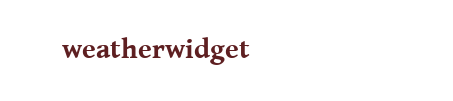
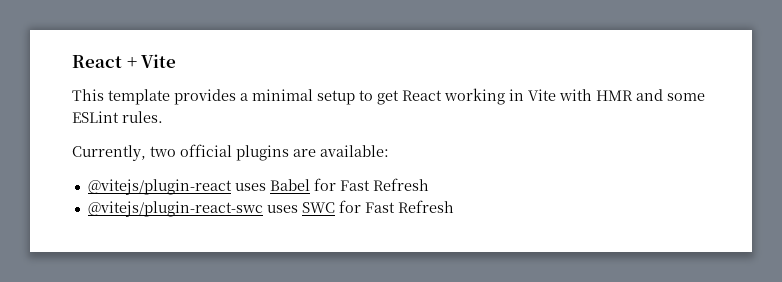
- weatherwidget
+ React + Vite
+ This template provides a minimal setup to get React working in Vite with HMR and some ESLint rules.
+ Currently, two official plugins are available:
+ @vitejs/plugin-react uses Babel for Fast Refresh
+ @vitejs/plugin-react-swc uses SWC for Fast Refresh

